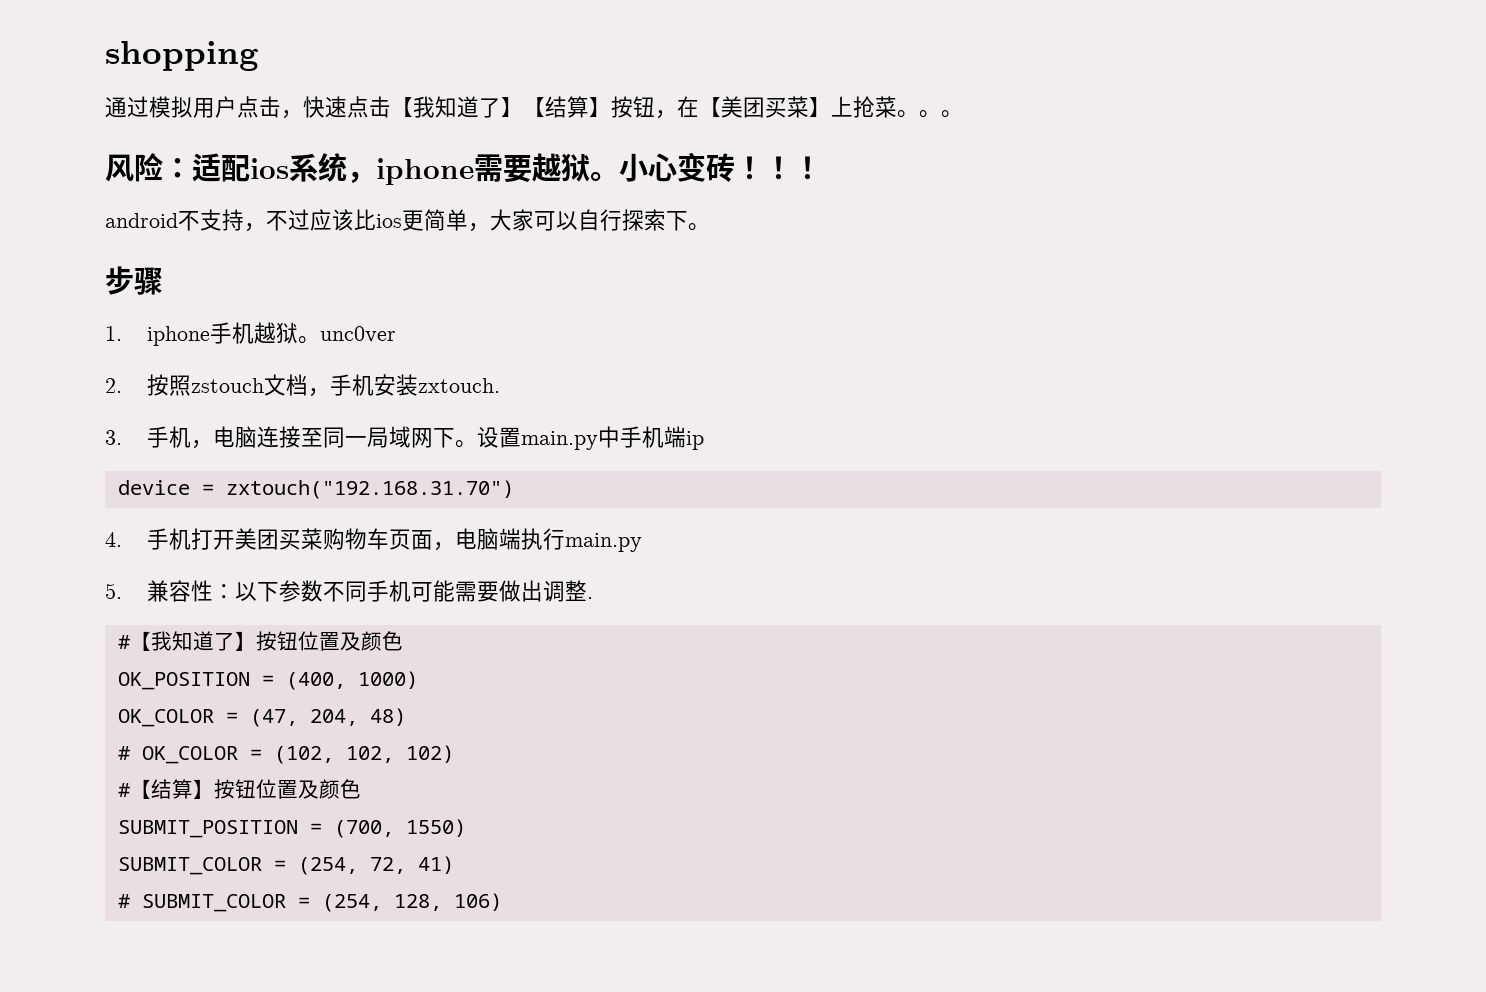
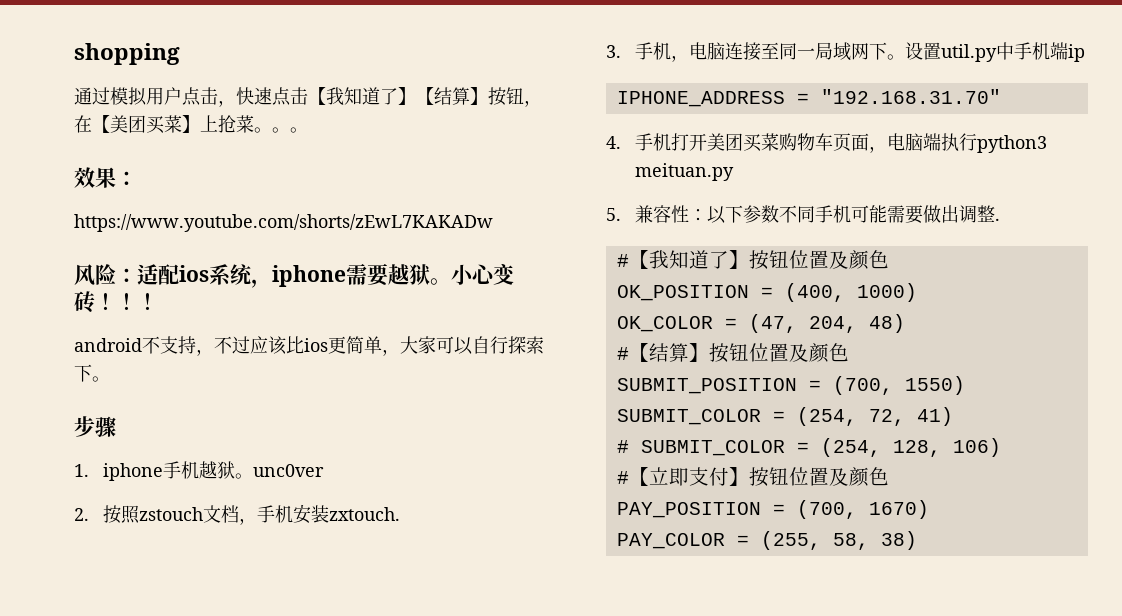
+ 效果：
+ https://www.youtube.com/shorts/zEwL7KAKADw
- 设置main.py中手机端ip
+ 设置util.py中手机端ip
- device = zxtouch("192.168.31.70")
+ IPHONE_ADDRESS = "192.168.31.70"
- 4.手机打开美团买菜购物车页面，电脑端执行main.py
+ 4.手机打开美团买菜购物车页面，电脑端执行python3 meituan.py
- # OK_COLOR = (102, 102, 102)
+ #【立即支付】按钮位置及颜色
+ PAY_POSITION = (700, 1670)
+ PAY_COLOR = (255, 58, 38)

